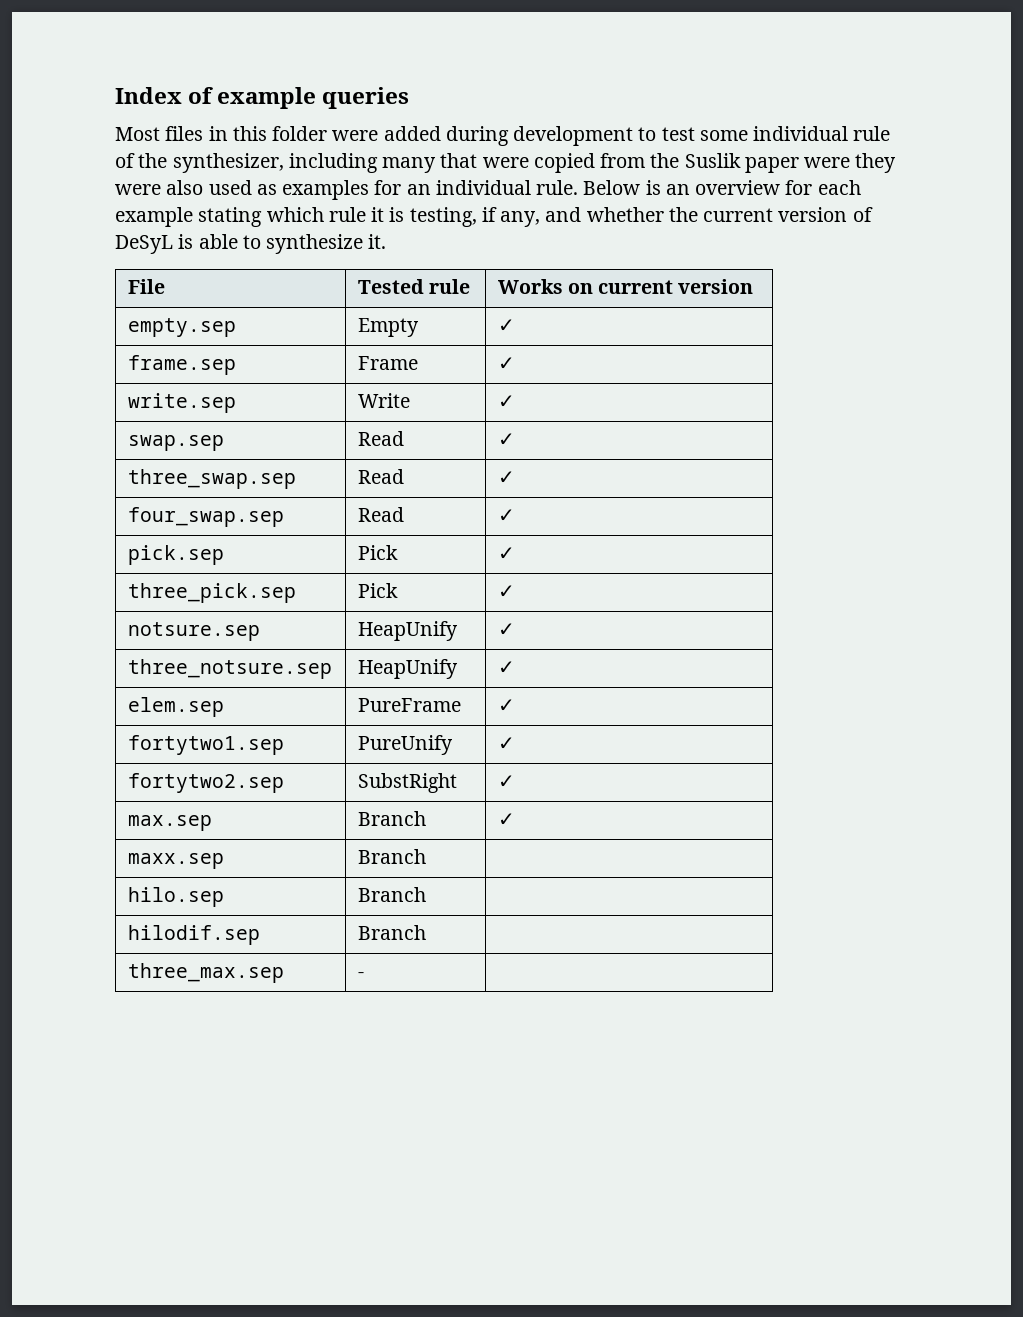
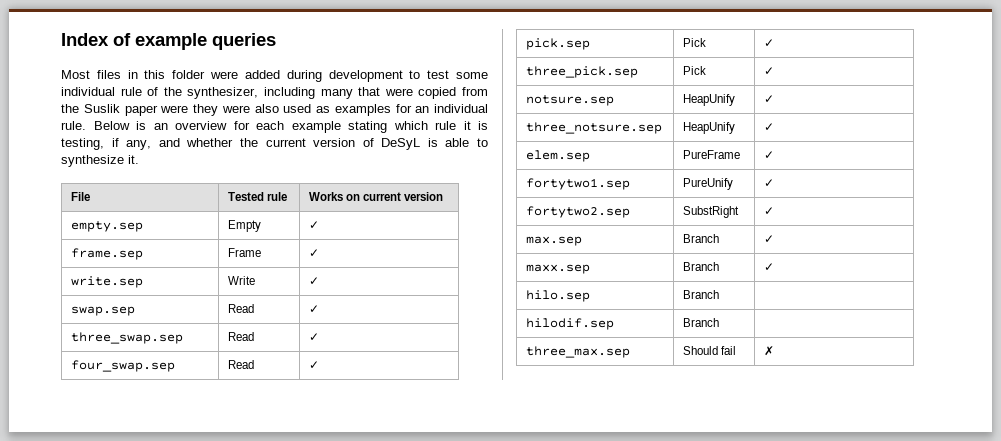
- maxx.sep | Branch |
+ maxx.sep | Branch | ✓
- three_max.sep | - |
+ three_max.sep | Should fail | ✗

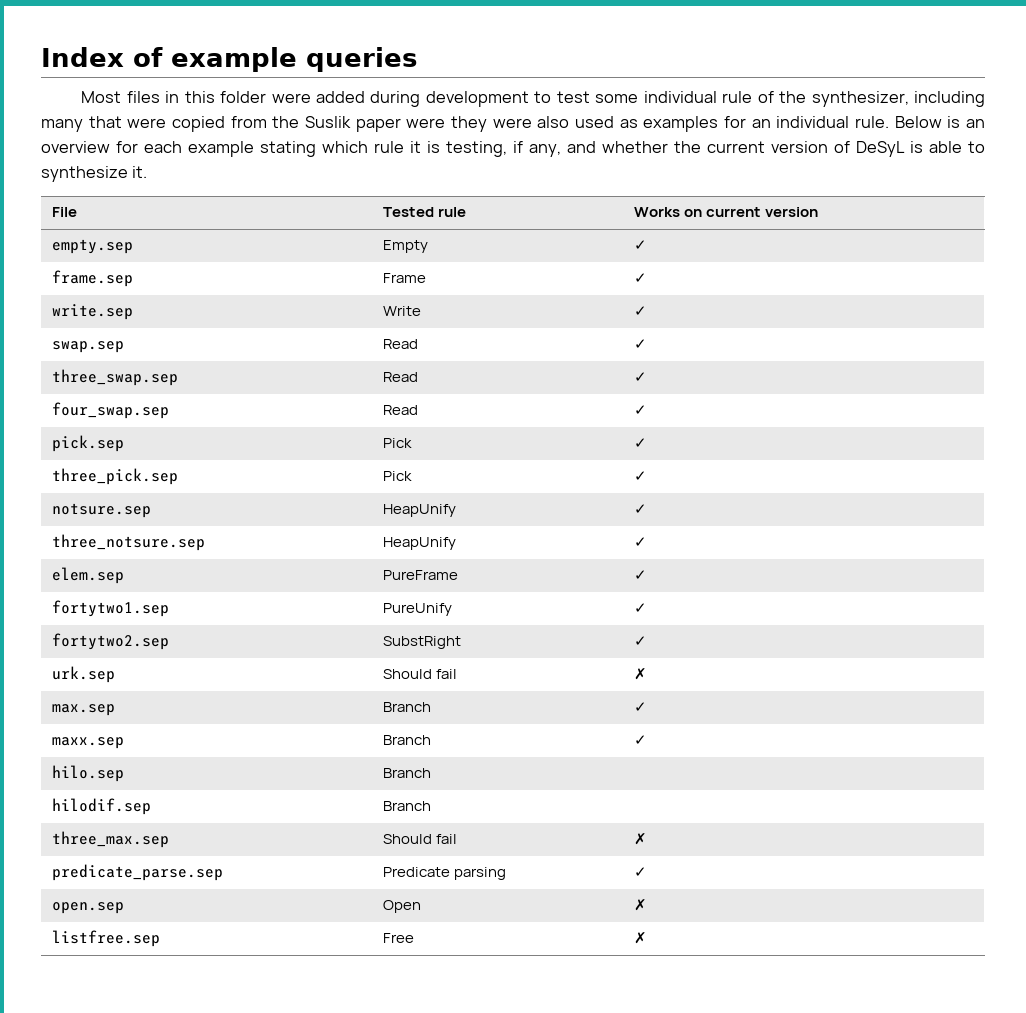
+ urk.sep | Should fail | ✗
+ predicate_parse.sep | Predicate parsing | ✓
+ open.sep | Open | ✗
+ listfree.sep | Free | ✗

